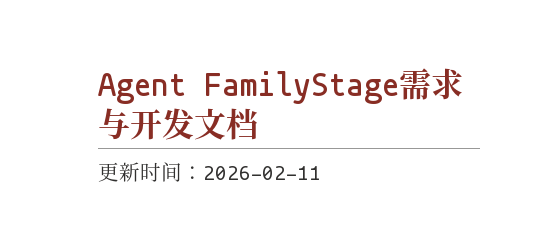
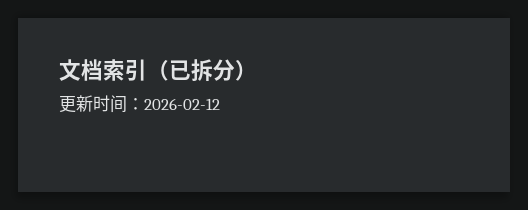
- Agent FamilyStage需求与开发文档
+ 文档索引（已拆分）
- 更新时间：2026-02-11
+ 更新时间：2026-02-12

